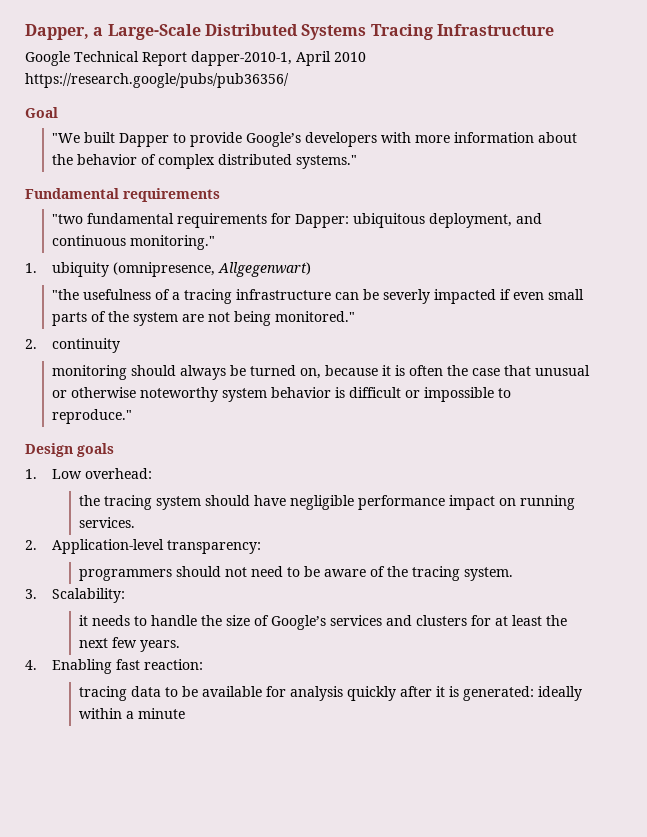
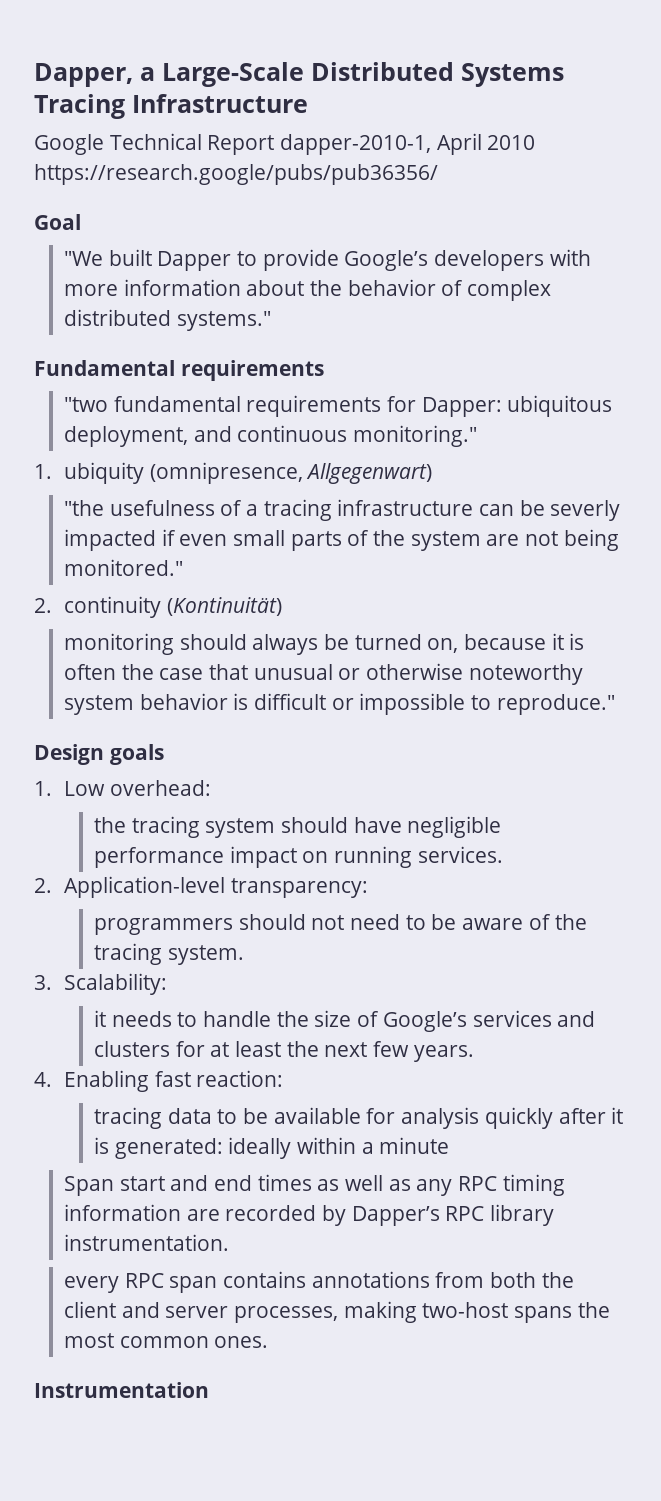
- 2. continuity
+ 2. continuity (Kontinuität)
+ Span start and end times as well as any RPC timing information are recorded by Dapper’s RPC library instrumentation.
+ every RPC span contains annotations from both the client and server processes, making two-host spans the most common ones.
+ Instrumentation

